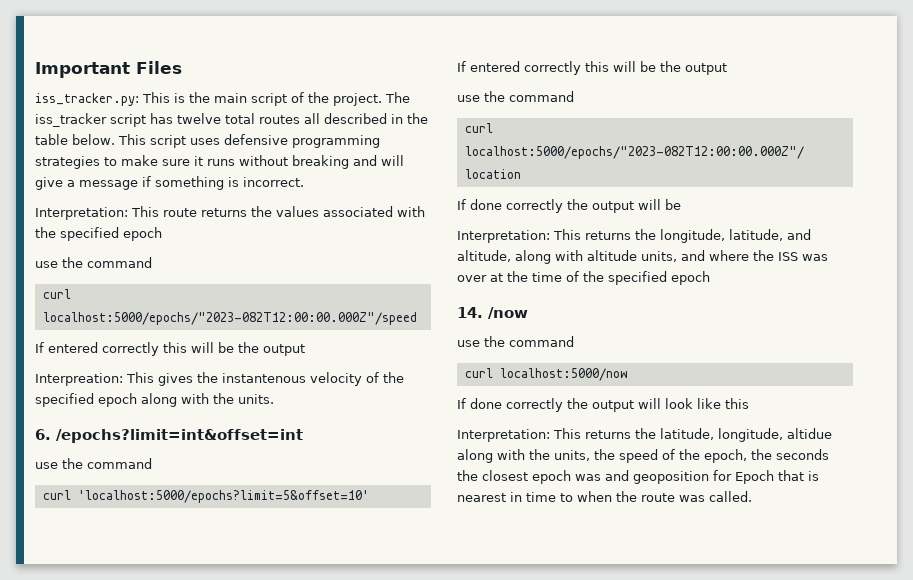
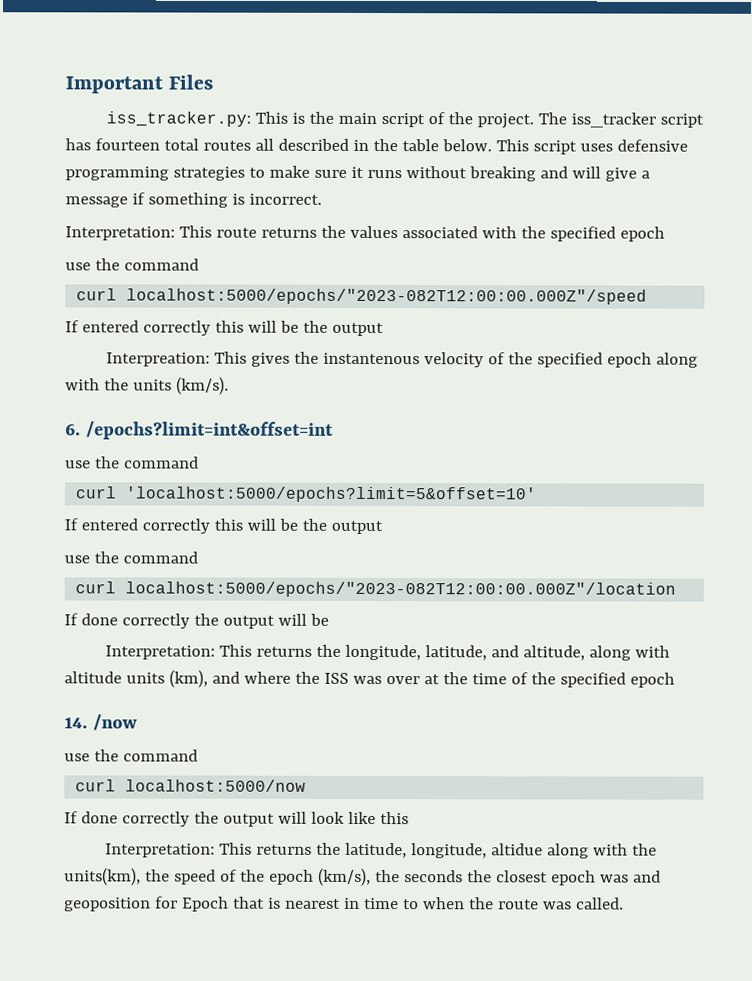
- The iss_tracker script has twelve total routes all described in the table below.
+ The iss_tracker script has fourteen total routes all described in the table below.
- Interpreation: This gives the instantenous velocity of the specified epoch along with the units.
+ Interpreation: This gives the instantenous velocity of the specified epoch along with the units (km/s).
- Interpretation: This returns the longitude, latitude, and altitude, along with altitude units, and where the ISS was over at the time of the specified epoch
+ Interpretation: This returns the longitude, latitude, and altitude, along with altitude units (km), and where the ISS was over at the time of the specified epoch
- Interpretation: This returns the latitude, longitude, altidue along with the units, the speed of the epoch, the seconds the closest epoch was and geoposition for Epoch that is nearest in time to when the route was called.
+ Interpretation: This returns the latitude, longitude, altidue along with the units(km), the speed of the epoch (km/s), the seconds the closest epoch was and geoposition for Epoch that is nearest in time to when the route was called.

